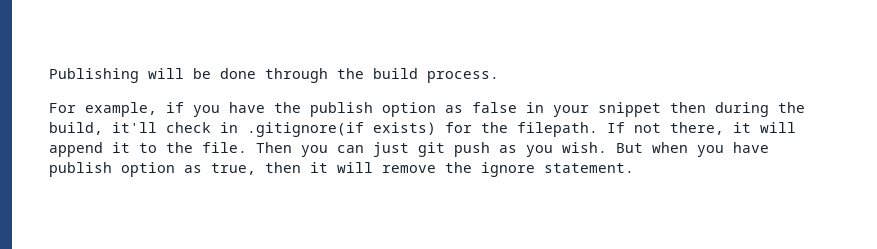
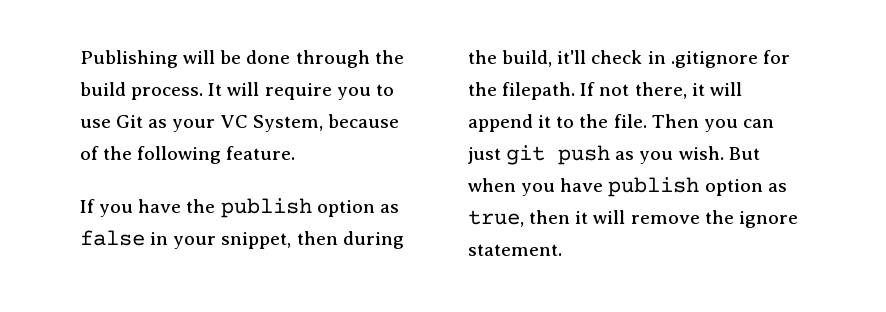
- Publishing will be done through the build process.
- For example, if you have the publish option as false in your snippet then during the build, it'll check in .gitignore(if exists) for the filepath.
+ Publishing will be done through the build process. It will require you to use Git as your VC System, because of the following feature.
+ If you have the publish option as false in your snippet, then during the build, it'll check in .gitignore for the filepath.

